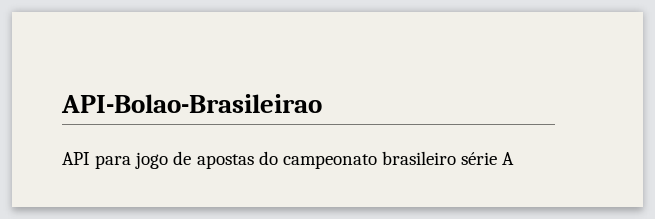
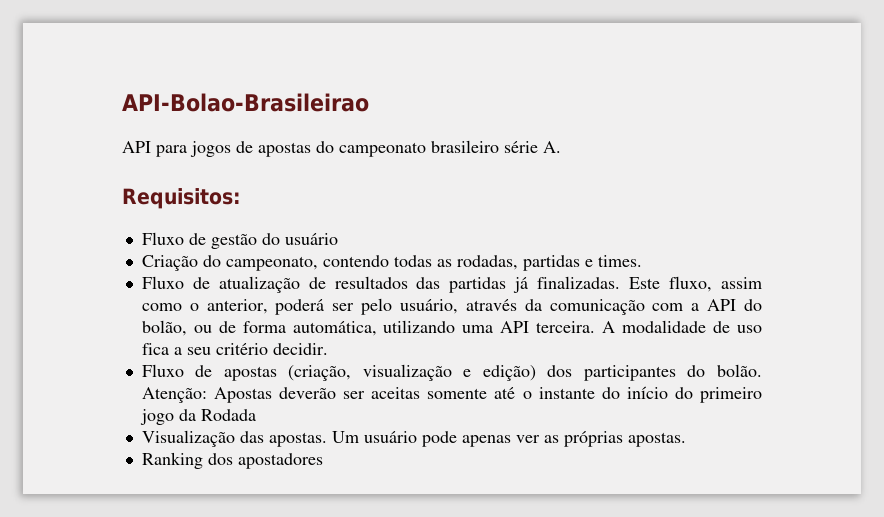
- API para jogo de apostas do campeonato brasileiro série A
+ API para jogos de apostas do campeonato brasileiro série A.
+ Requisitos:
+ Fluxo de gestão do usuário
+ Criação do campeonato, contendo todas as rodadas, partidas e times.
+ Fluxo de atualização de resultados das partidas já finalizadas. Este fluxo, assim como o anterior, poderá ser pelo usuário, através da comunicação com a API do bolão, ou de forma automática, utilizando uma API terceira. A modalidade de uso fica a seu critério decidir.
+ Fluxo de apostas (criação, visualização e edição) dos participantes do bolão. Atenção: Apostas deverão ser aceitas somente até o instante do início do primeiro jogo da Rodada
+ Visualização das apostas. Um usuário pode apenas ver as próprias apostas.
+ Ranking dos apostadores

